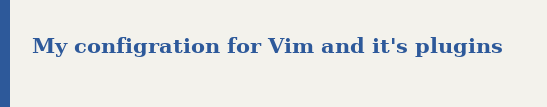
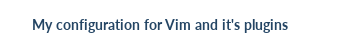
- My configration for Vim and it's plugins
+ My configuration for Vim and it's plugins

